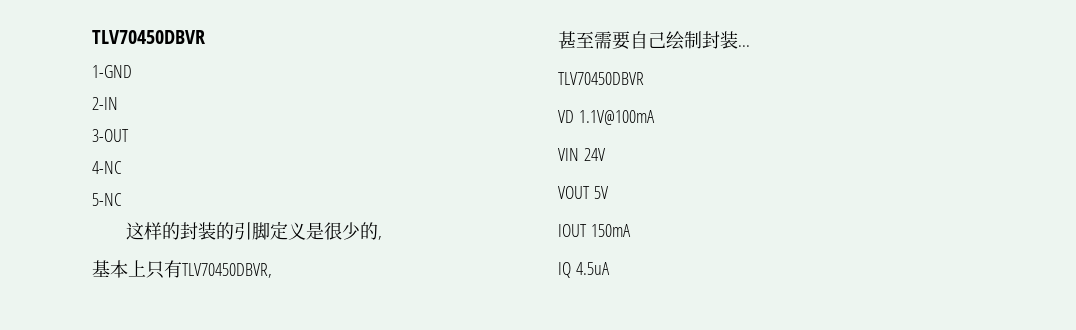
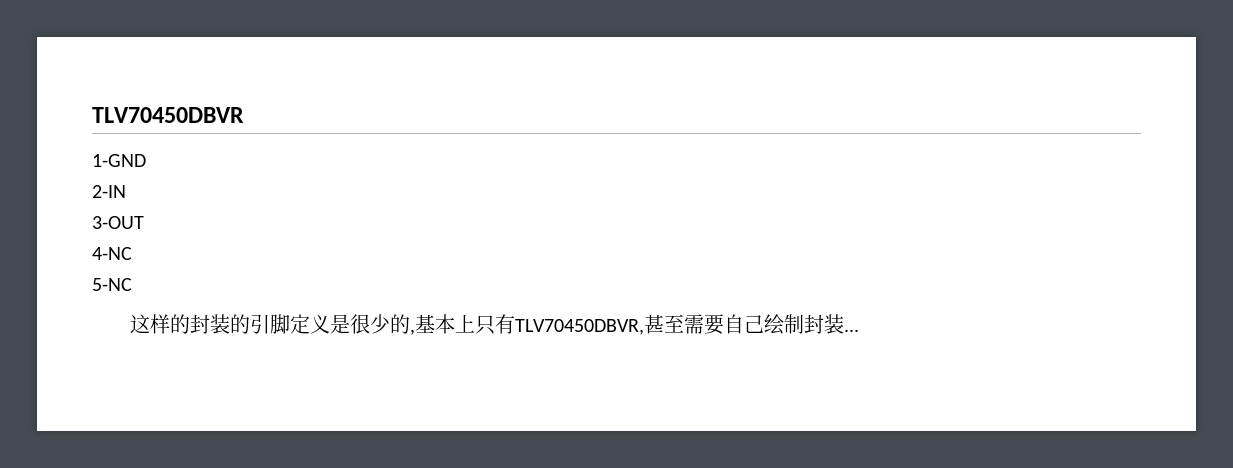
- 这样的封装的引脚定义是很少的,
- 基本上只有TLV70450DBVR,
- 甚至需要自己绘制封装...
- TLV70450DBVR
- VD 1.1V@100mA
- VIN 24V
- VOUT 5V
- IOUT 150mA
- IQ 4.5uA
+ 这样的封装的引脚定义是很少的,基本上只有TLV70450DBVR,甚至需要自己绘制封装...

